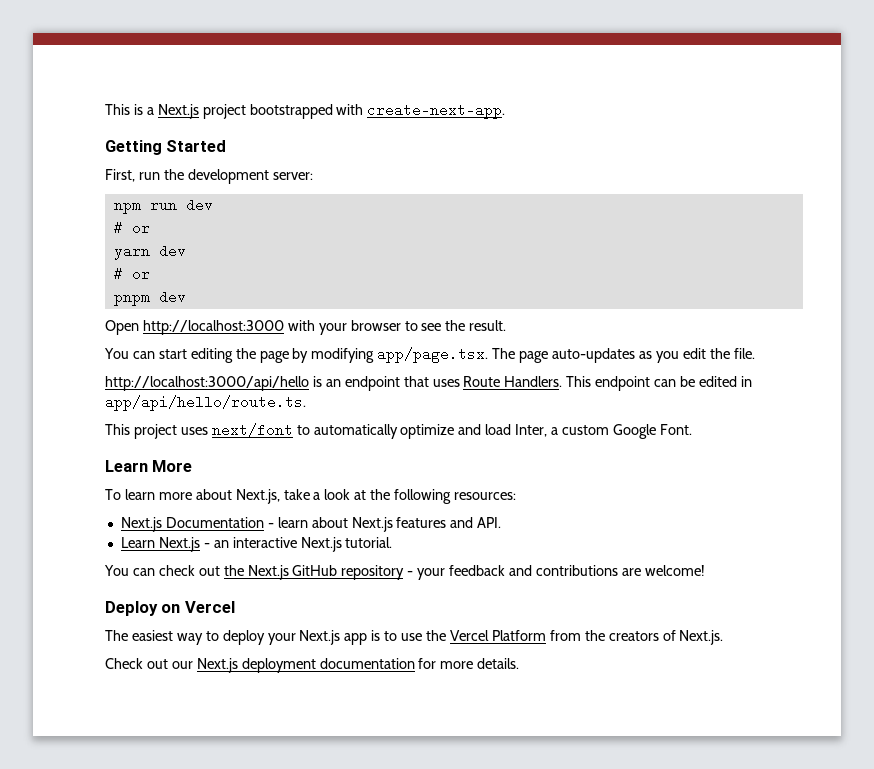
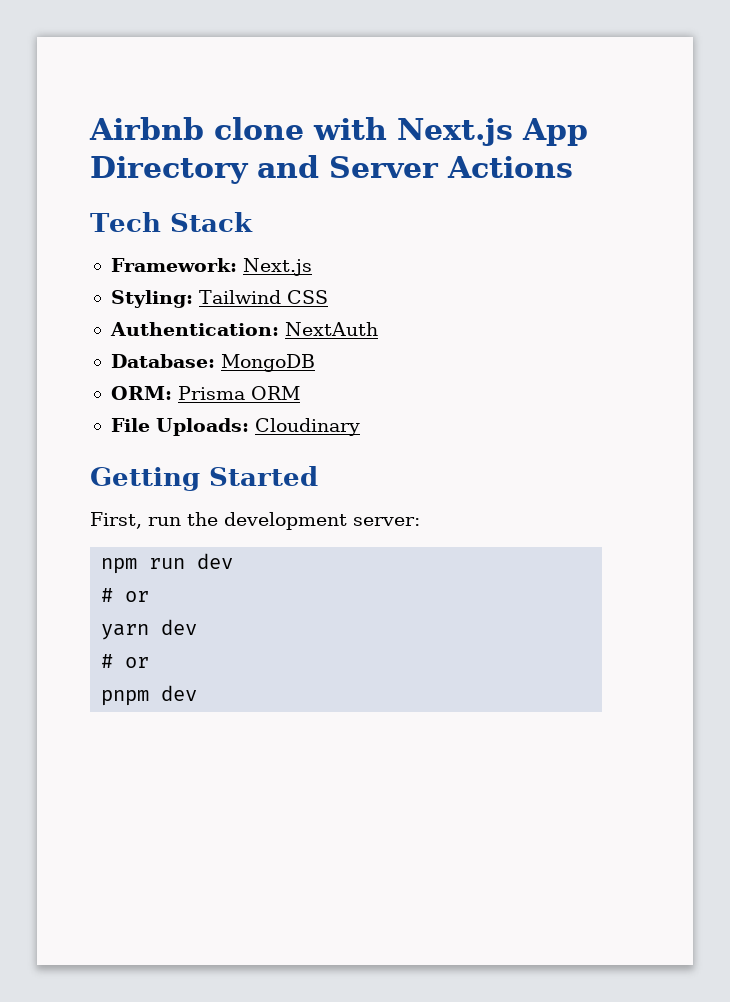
- This is a Next.js project bootstrapped with create-next-app.
+ Airbnb clone with Next.js App Directory and Server Actions
+ Tech Stack
+ Framework: Next.js
+ Styling: Tailwind CSS
+ Authentication: NextAuth
+ Database: MongoDB
+ ORM: Prisma ORM
+ File Uploads: Cloudinary
- Open http://localhost:3000 with your browser to see the result.
- You can start editing the page by modifying app/page.tsx. The page auto-updates as you edit the file.
- http://localhost:3000/api/hello is an endpoint that uses Route Handlers. This endpoint can be edited in app/api/hello/route.ts.
- This project uses next/font to automatically optimize and load Inter, a custom Google Font.
- Learn More
- To learn more about Next.js, take a look at the following resources:
- Next.js Documentation - learn about Next.js features and API.
- Learn Next.js - an interactive Next.js tutorial.
- You can check out the Next.js GitHub repository - your feedback and contributions are welcome!
- Deploy on Vercel
- The easiest way to deploy your Next.js app is to use the Vercel Platform from the creators of Next.js.
- Check out our Next.js deployment documentation for more details.

